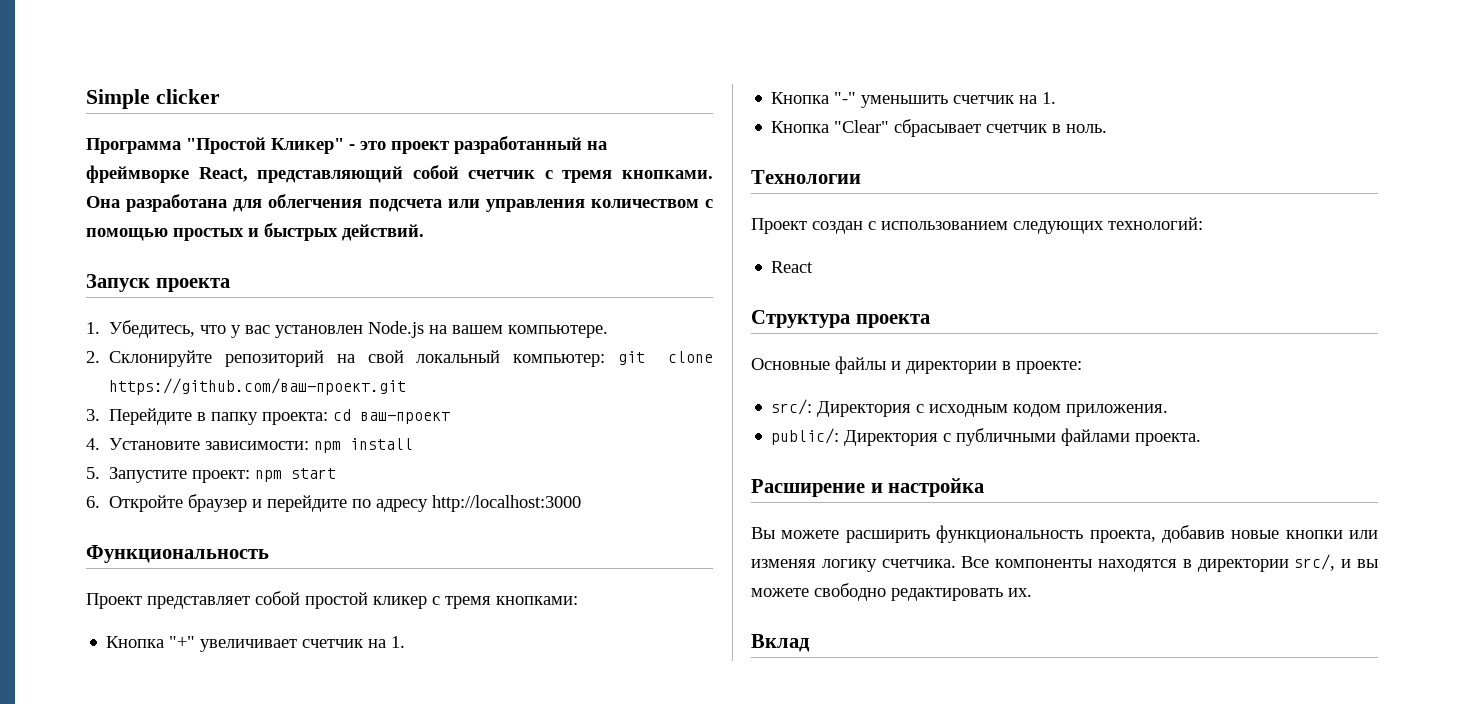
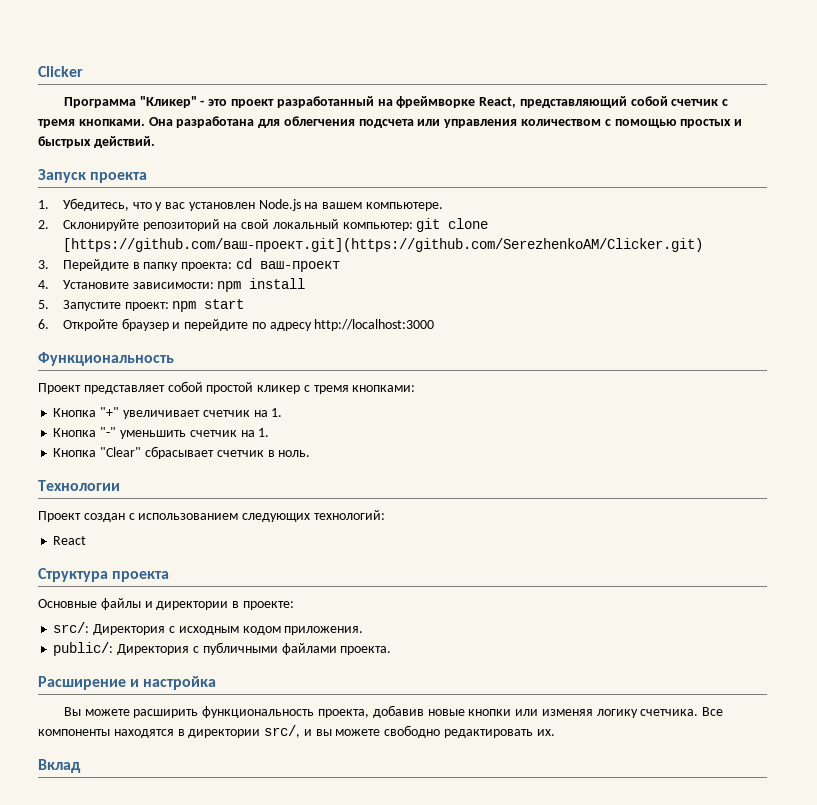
- Simple clicker
+ Clicker
- Программа "Простой Кликер" - это проект разработанный на фреймворке React, представляющий собой счетчик с тремя кнопками.
+ Программа "Кликер" - это проект разработанный на фреймворке React, представляющий собой счетчик с тремя кнопками.
- 2. Склонируйте репозиторий на свой локальный компьютер: git clone https://github.com/ваш-проект.git
+ 2. Склонируйте репозиторий на свой локальный компьютер: git clone [https://github.com/ваш-проект.git](https://github.com/SerezhenkoAM/Clicker.git)

